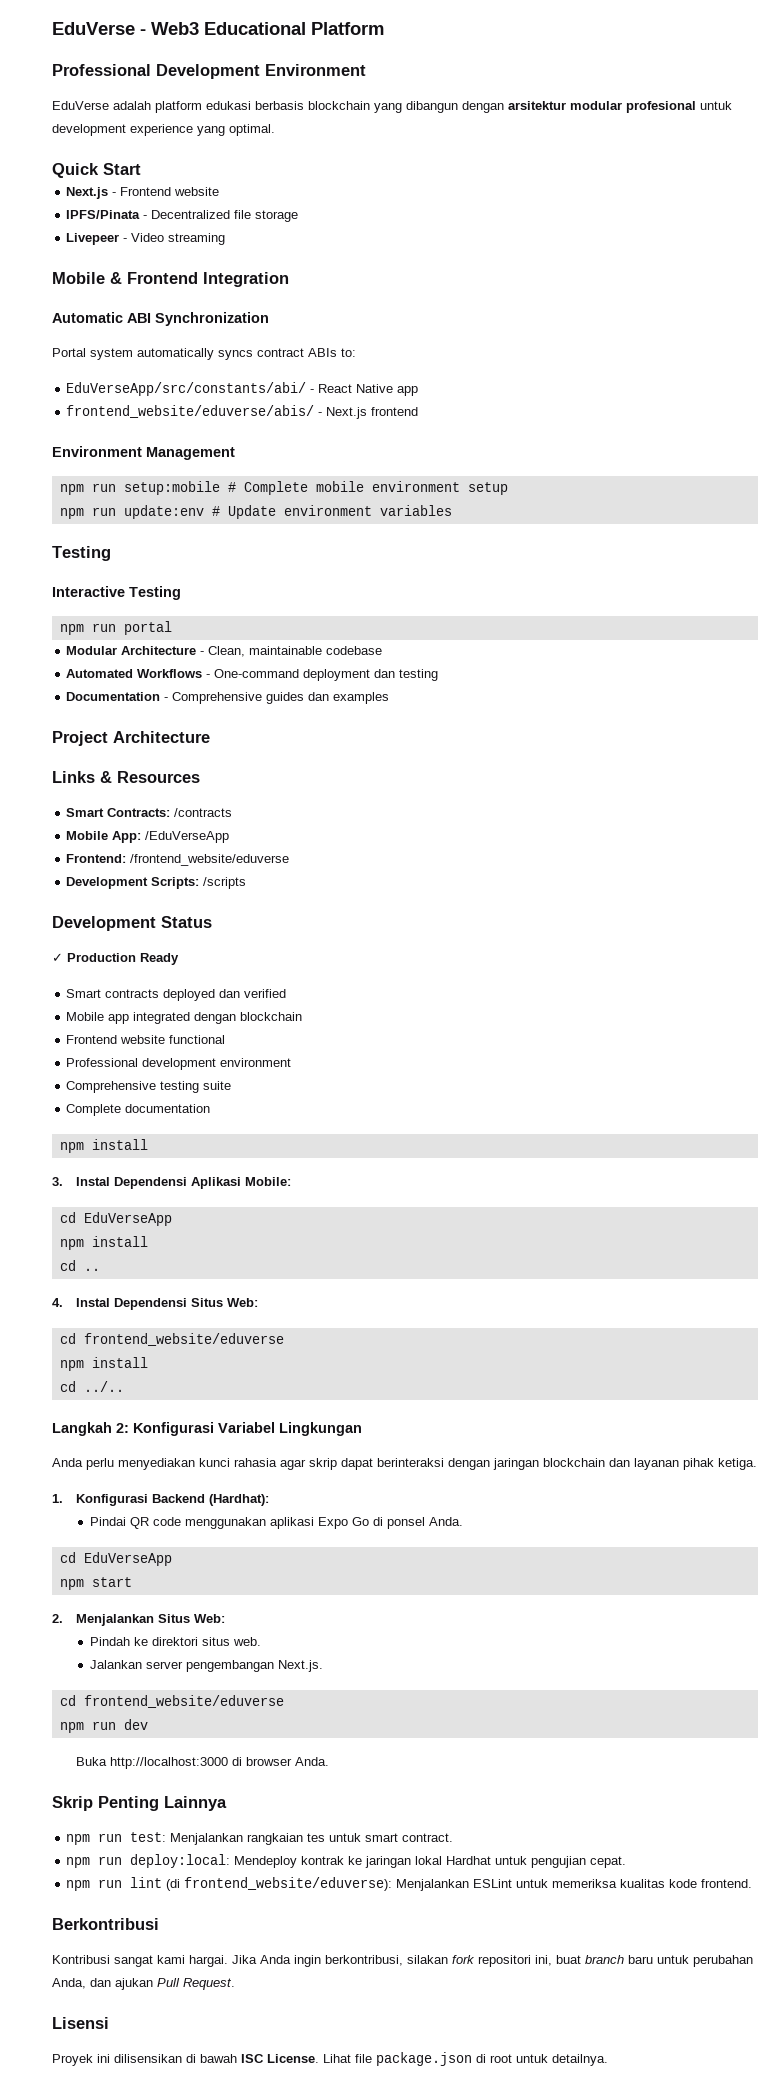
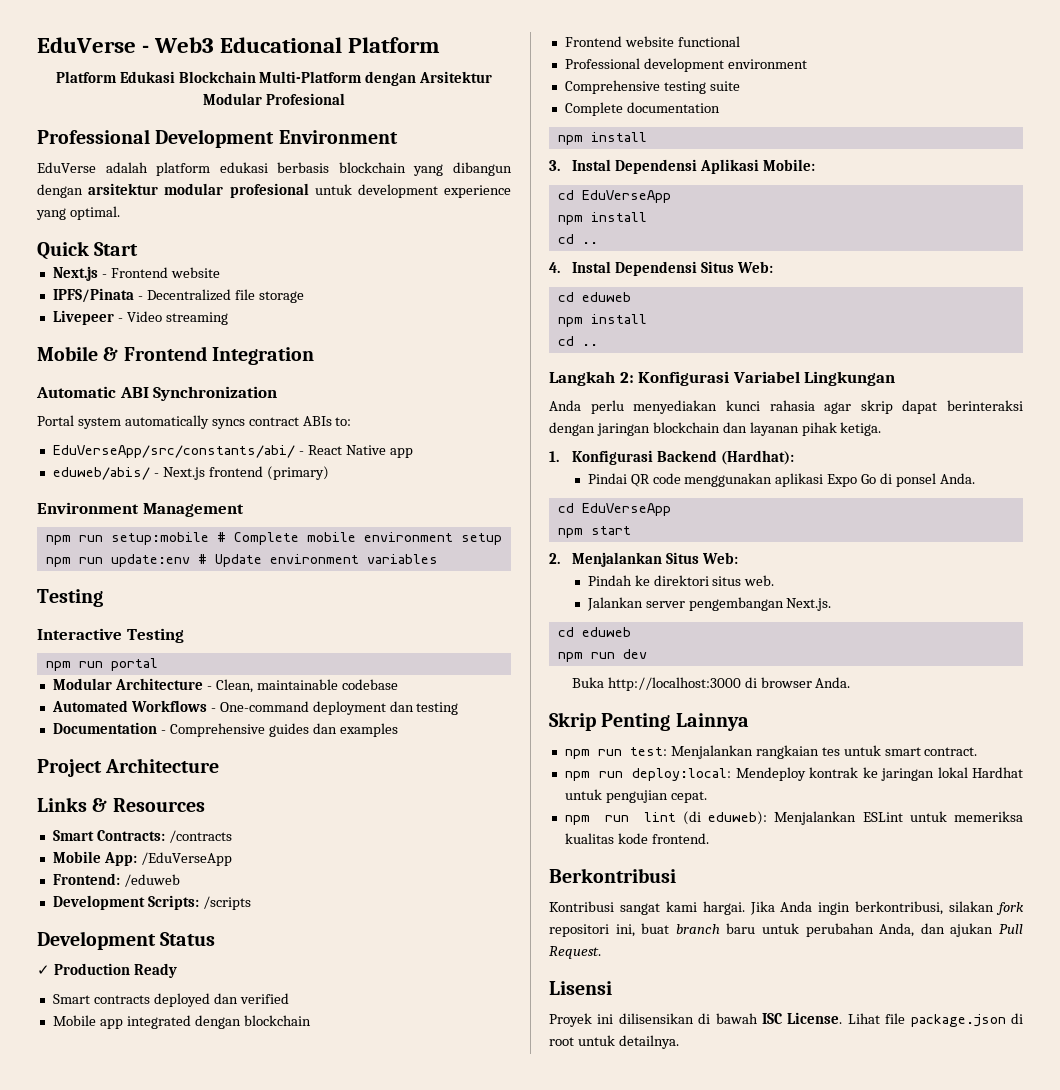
+ Platform Edukasi Blockchain Multi-Platform dengan Arsitektur Modular Profesional
- frontend_website/eduverse/abis/ - Next.js frontend
+ eduweb/abis/ - Next.js frontend (primary)
- Frontend: /frontend_website/eduverse
+ Frontend: /eduweb
  4. Instal Dependensi Situs Web:
- cd frontend_website/eduverse
+ cd eduweb
  npm install
- cd ../..
+ cd ..
  Jalankan server pengembangan Next.js.
- cd frontend_website/eduverse
+ cd eduweb
- npm run lint (di frontend_website/eduverse): Menjalankan ESLint untuk memeriksa kualitas kode frontend.
+ npm run lint (di eduweb): Menjalankan ESLint untuk memeriksa kualitas kode frontend.

